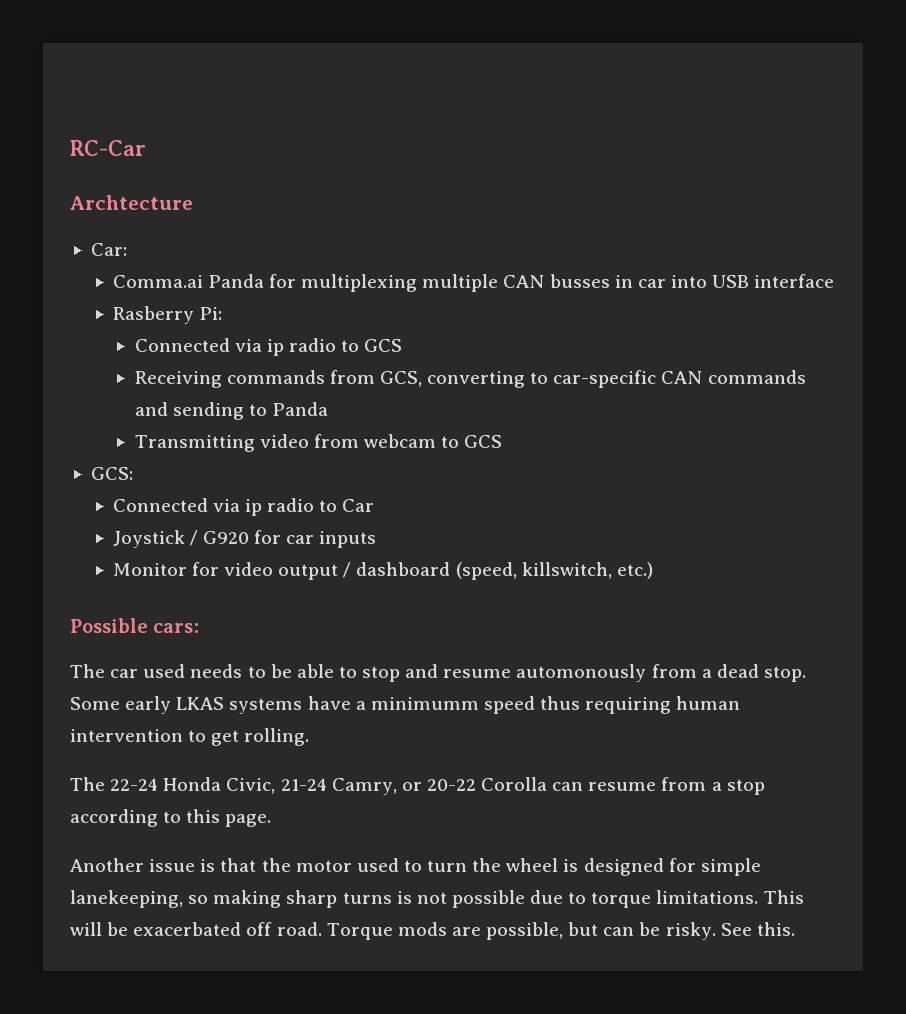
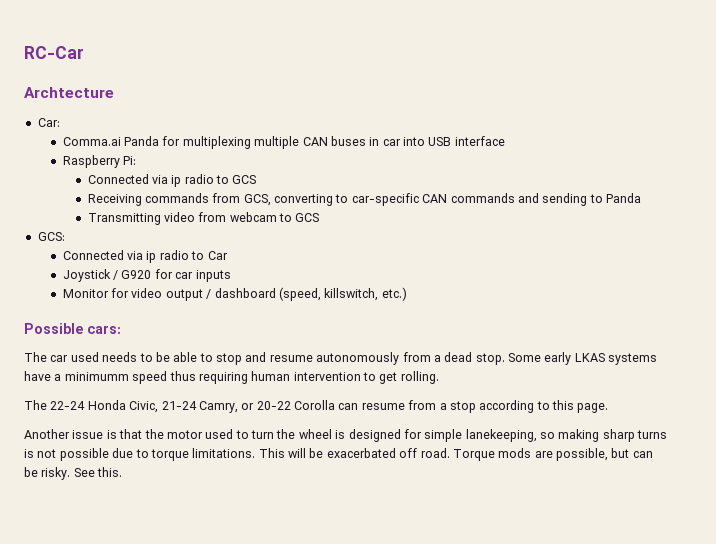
- Comma.ai Panda for multiplexing multiple CAN busses in car into USB interface
+ Comma.ai Panda for multiplexing multiple CAN buses in car into USB interface
- Rasberry Pi:
+ Raspberry Pi:
- The car used needs to be able to stop and resume automonously from a dead stop.
+ The car used needs to be able to stop and resume autonomously from a dead stop.

